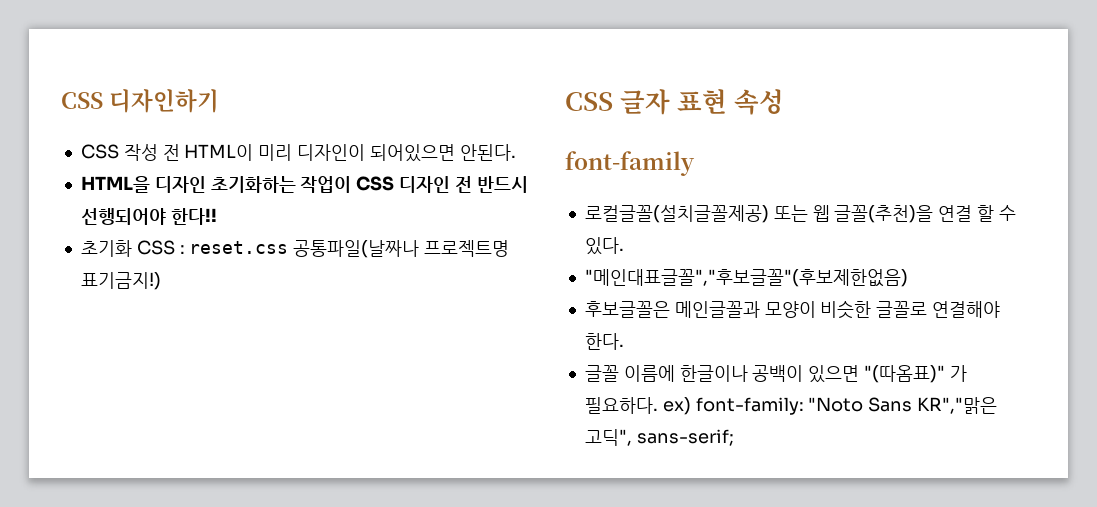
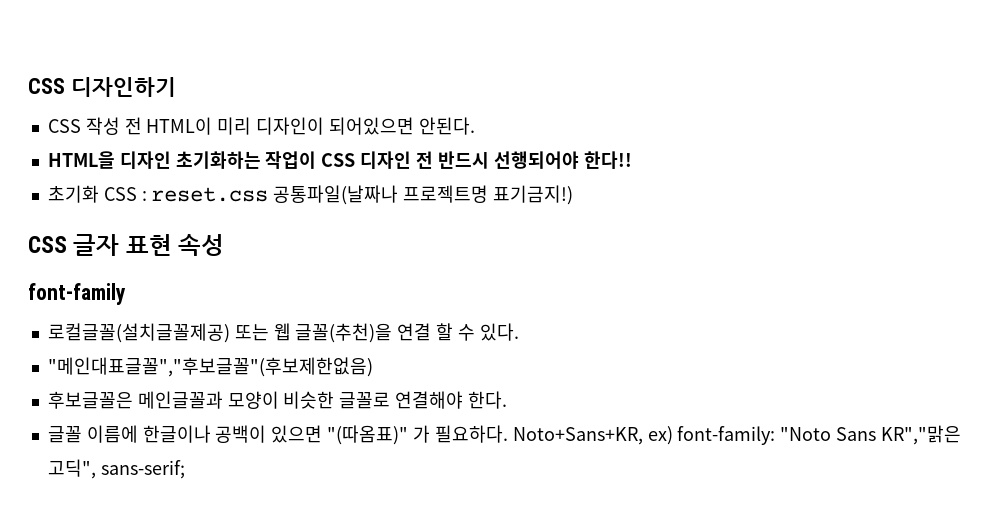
- 글꼴 이름에 한글이나 공백이 있으면 "(따옴표)" 가 필요하다. ex) font-family: "Noto Sans KR","맑은 고딕", sans-serif;
+ 글꼴 이름에 한글이나 공백이 있으면 "(따옴표)" 가 필요하다. Noto+Sans+KR, ex) font-family: "Noto Sans KR","맑은 고딕", sans-serif;

